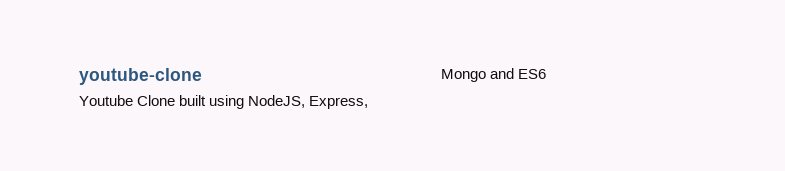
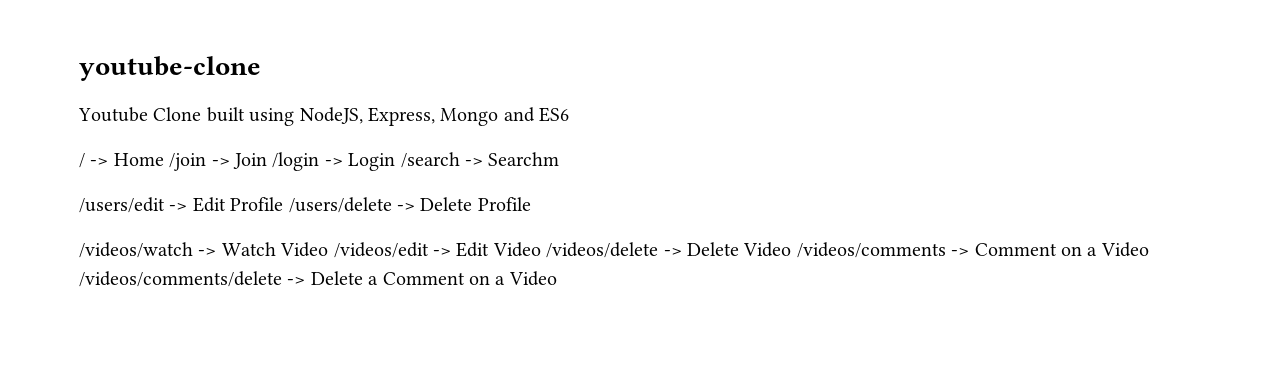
+ / -> Home /join -> Join /login -> Login /search -> Searchm
+ /users/edit -> Edit Profile /users/delete -> Delete Profile
+ /videos/watch -> Watch Video /videos/edit -> Edit Video /videos/delete -> Delete Video /videos/comments -> Comment on a Video /videos/comments/delete -> Delete a Comment on a Video

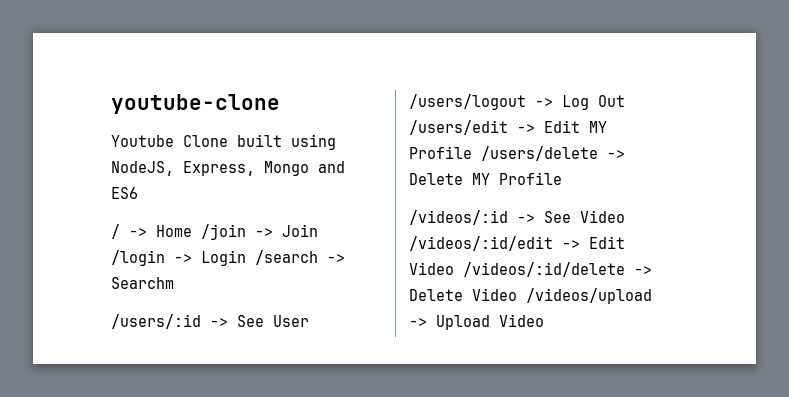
- /users/edit -> Edit Profile /users/delete -> Delete Profile
+ /users/:id -> See User /users/logout -> Log Out /users/edit -> Edit MY Profile /users/delete -> Delete MY Profile
- /videos/watch -> Watch Video /videos/edit -> Edit Video /videos/delete -> Delete Video /videos/comments -> Comment on a Video /videos/comments/delete -> Delete a Comment on a Video
+ /videos/:id -> See Video /videos/:id/edit -> Edit Video /videos/:id/delete -> Delete Video /videos/upload -> Upload Video

